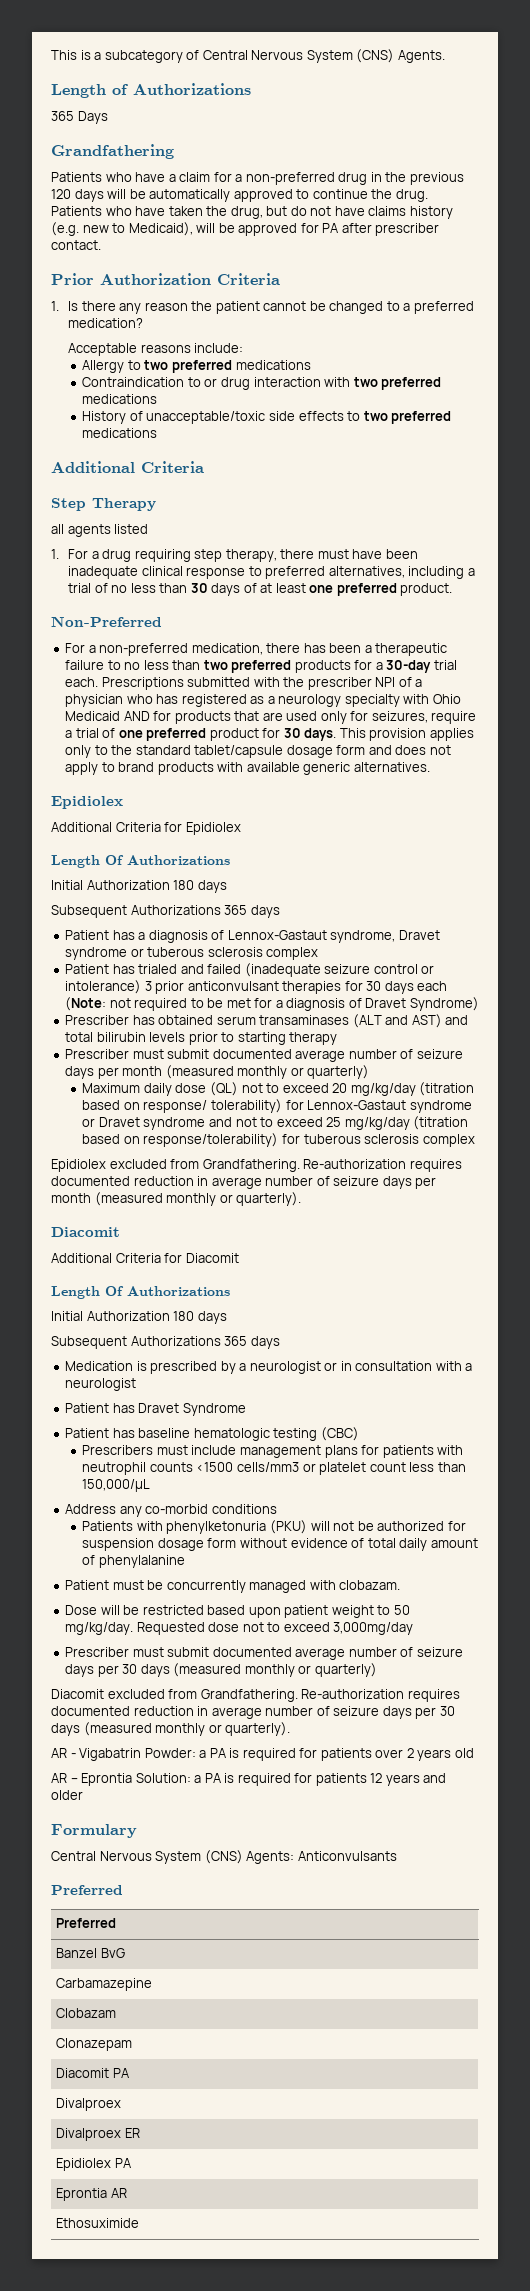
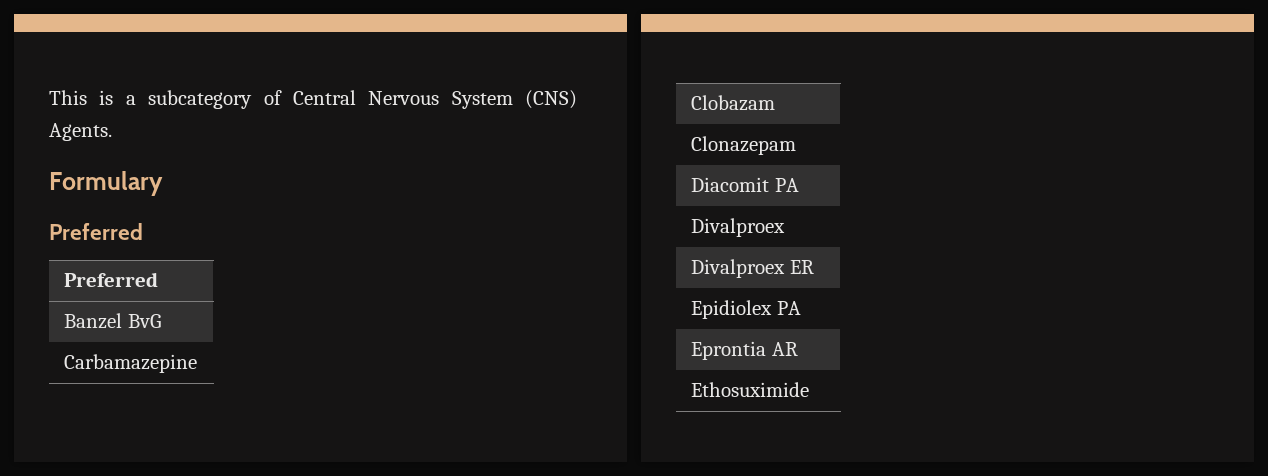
- Length of Authorizations
- 365 Days
- Grandfathering
- Patients who have a claim for a non-preferred drug in the previous 120 days will be automatically approved to continue the drug. Patients who have taken the drug, but do not have claims history (e.g. new to Medicaid), will be approved for PA after prescriber contact.
- Prior Authorization Criteria
- 1. Is there any reason the patient cannot be changed to a preferred medication?
- Acceptable reasons include:
- Allergy to two preferred medications
- Contraindication to or drug interaction with two preferred medications
- History of unacceptable/toxic side effects to two preferred medications
- Additional Criteria
- Step Therapy
- all agents listed
- 1. For a drug requiring step therapy, there must have been inadequate clinical response to preferred alternatives, including a trial of no less than 30 days of at least one preferred product.
- Non-Preferred
- For a non-preferred medication, there has been a therapeutic failure to no less than two preferred products for a 30-day trial each. Prescriptions submitted with the prescriber NPI of a physician who has registered as a neurology specialty with Ohio Medicaid AND for products that are used only for seizures, require a trial of one preferred product for 30 days. This provision applies only to the standard tablet/capsule dosage form and does not apply to brand products with available generic alternatives.
- Epidiolex
- Additional Criteria for Epidiolex
- Length Of Authorizations
- Initial Authorization 180 days
- Subsequent Authorizations 365 days
- Patient has a diagnosis of Lennox-Gastaut syndrome, Dravet syndrome or tuberous sclerosis complex
- Patient has trialed and failed (inadequate seizure control or intolerance) 3 prior anticonvulsant therapies for 30 days each (Note: not required to be met for a diagnosis of Dravet Syndrome)
- Prescriber has obtained serum transaminases (ALT and AST) and total bilirubin levels prior to starting therapy
- Prescriber must submit documented average number of seizure days per month (measured monthly or quarterly)
- Maximum daily dose (QL) not to exceed 20 mg/kg/day (titration based on response/ tolerability) for Lennox-Gastaut syndrome or Dravet syndrome and not to exceed 25 mg/kg/day (titration based on response/tolerability) for tuberous sclerosis complex
- Epidiolex excluded from Grandfathering. Re-authorization requires documented reduction in average number of seizure days per month (measured monthly or quarterly).
- Diacomit
- Additional Criteria for Diacomit
- Length Of Authorizations
- Initial Authorization 180 days
- Subsequent Authorizations 365 days
- Medication is prescribed by a neurologist or in consultation with a neurologist
- Patient has Dravet Syndrome
- Patient has baseline hematologic testing (CBC)
- Prescribers must include management plans for patients with neutrophil counts <1500 cells/mm3 or platelet count less than 150,000/µL
- Address any co-morbid conditions
- Patients with phenylketonuria (PKU) will not be authorized for suspension dosage form without evidence of total daily amount of phenylalanine
- Patient must be concurrently managed with clobazam.
- Dose will be restricted based upon patient weight to 50 mg/kg/day. Requested dose not to exceed 3,000mg/day
- Prescriber must submit documented average number of seizure days per 30 days (measured monthly or quarterly)
- Diacomit excluded from Grandfathering. Re-authorization requires documented reduction in average number of seizure days per 30 days (measured monthly or quarterly).
- AR - Vigabatrin Powder: a PA is required for patients over 2 years old
- AR – Eprontia Solution: a PA is required for patients 12 years and older
  Formulary
- Central Nervous System (CNS) Agents: Anticonvulsants

